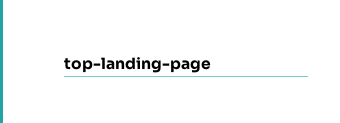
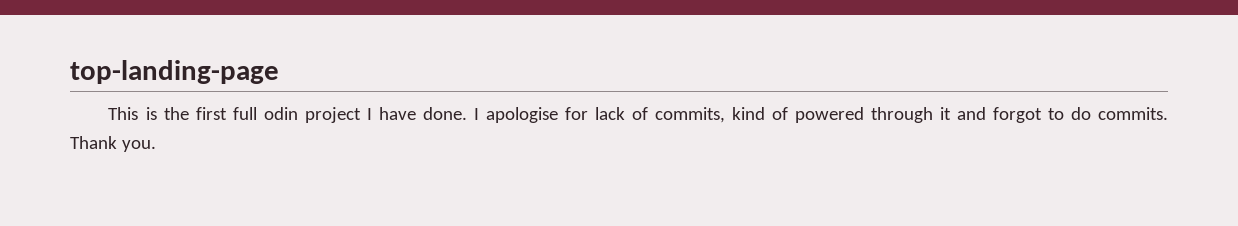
+ This is the first full odin project I have done. I apologise for lack of commits, kind of powered through it and forgot to do commits. Thank you.

